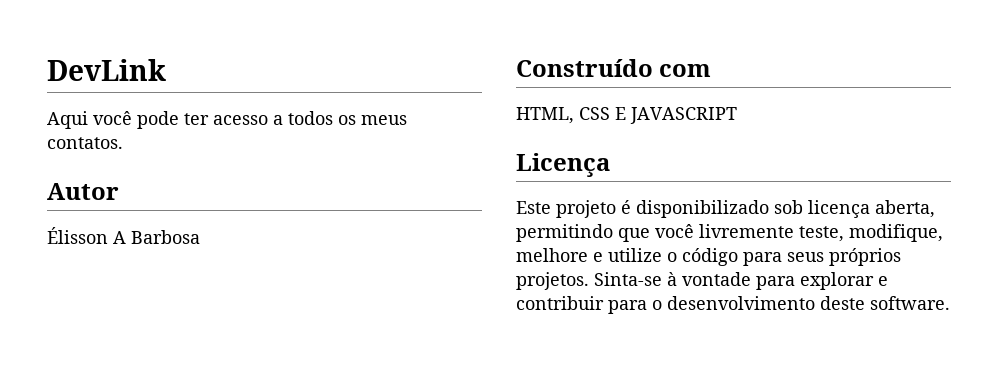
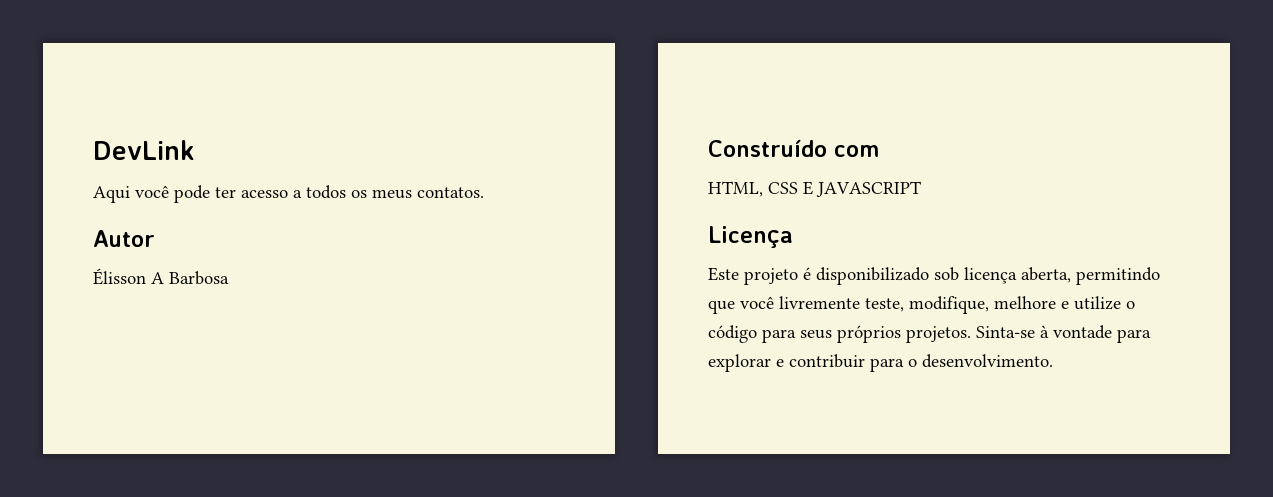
- Sinta-se à vontade para explorar e contribuir para o desenvolvimento deste software.
+ Sinta-se à vontade para explorar e contribuir para o desenvolvimento.

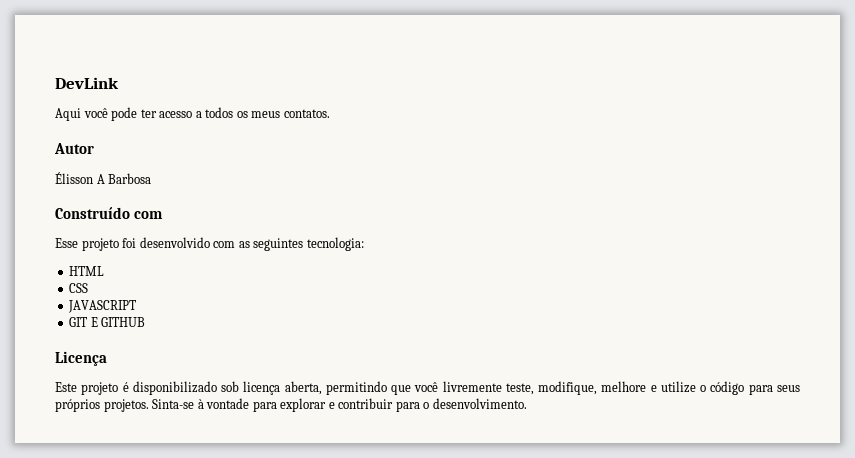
- HTML, CSS E JAVASCRIPT
+ Esse projeto foi desenvolvido com as seguintes tecnologia:
+ HTML
+ CSS
+ JAVASCRIPT
+ GIT E GITHUB

